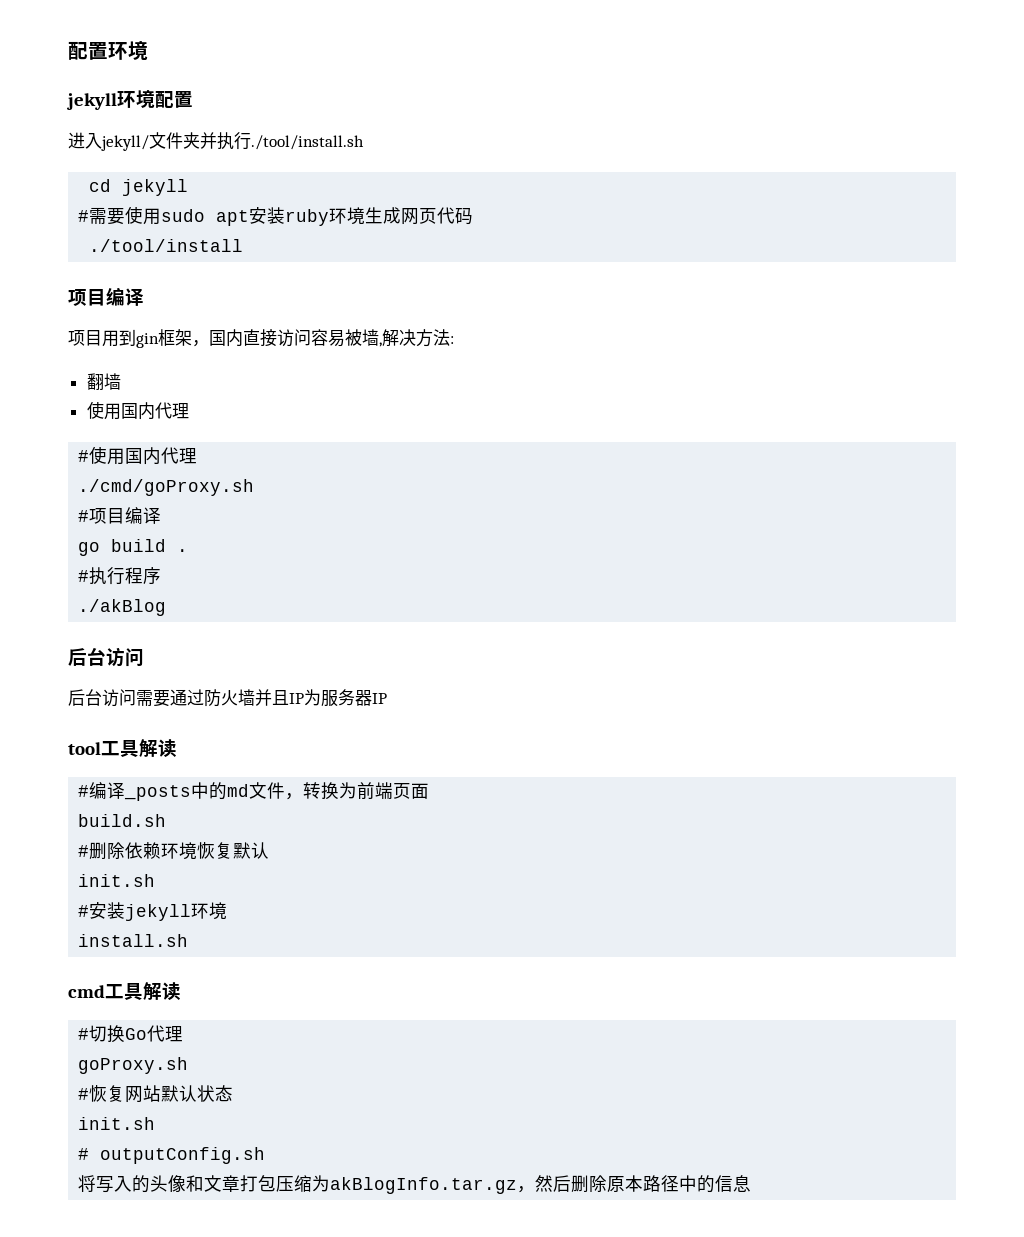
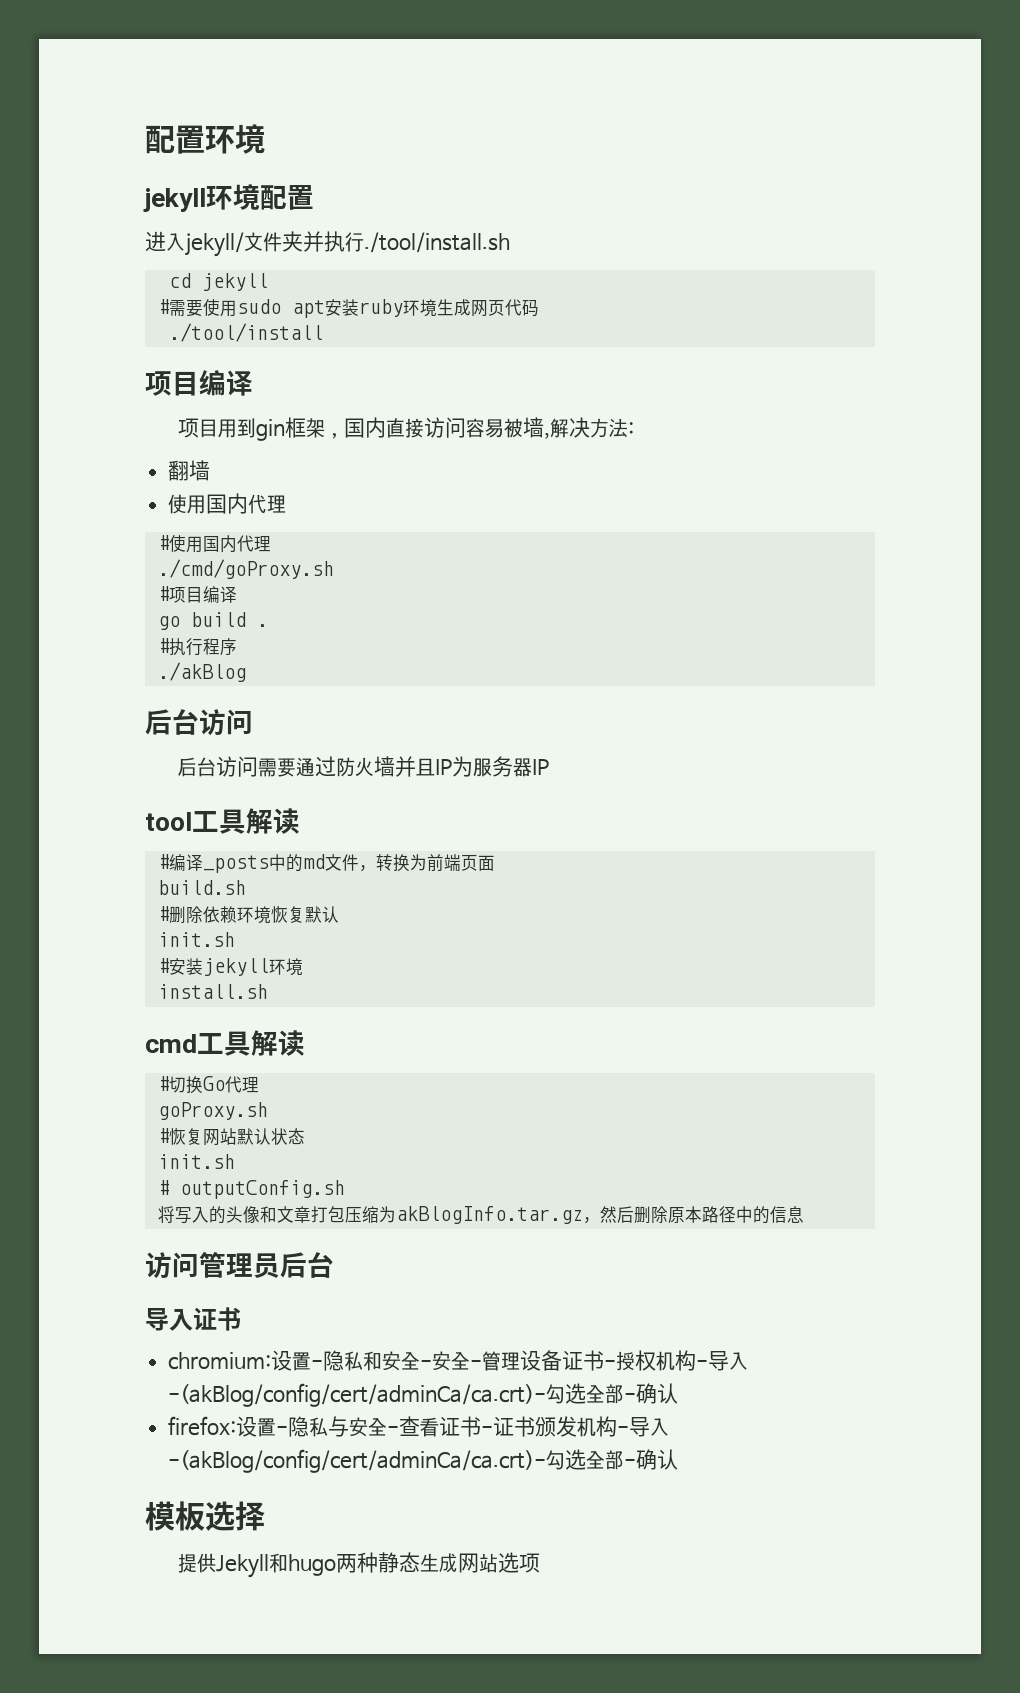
+ 访问管理员后台
+ 导入证书
+ chromium:设置-隐私和安全-安全-管理设备证书-授权机构-导入-(akBlog/config/cert/adminCa/ca.crt)-勾选全部-确认
+ firefox:设置-隐私与安全-查看证书-证书颁发机构-导入-(akBlog/config/cert/adminCa/ca.crt)-勾选全部-确认
+ 模板选择
+ 提供Jekyll和hugo两种静态生成网站选项

